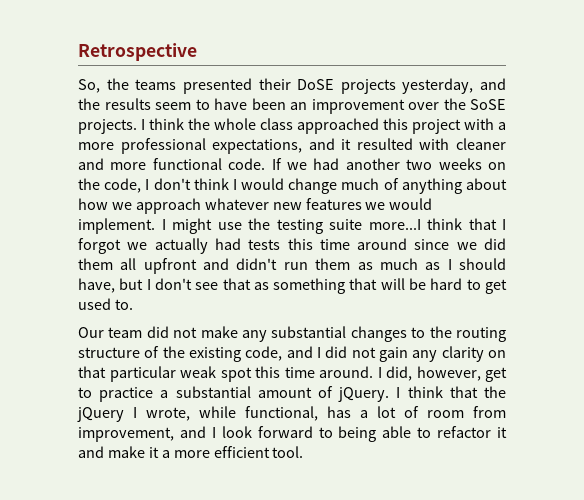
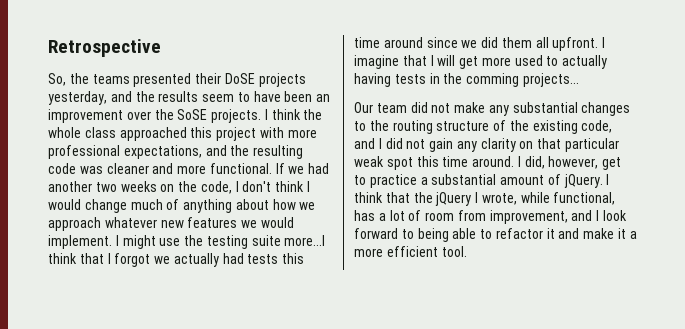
- I think the whole class approached this project with a more professional expectations, and it resulted with cleaner and more functional code.
+ I think the whole class approached this project with more professional expectations, and the resulting code was cleaner and more functional.
- I might use the testing suite more...I think that I forgot we actually had tests this time around since we did them all upfront and didn't run them as much as I should have, but I don't see that as something that will be hard to get used to.
+ I might use the testing suite more...I think that I forgot we actually had tests this time around since we did them all upfront. I imagine that I will get more used to actually having tests in the comming projects...

